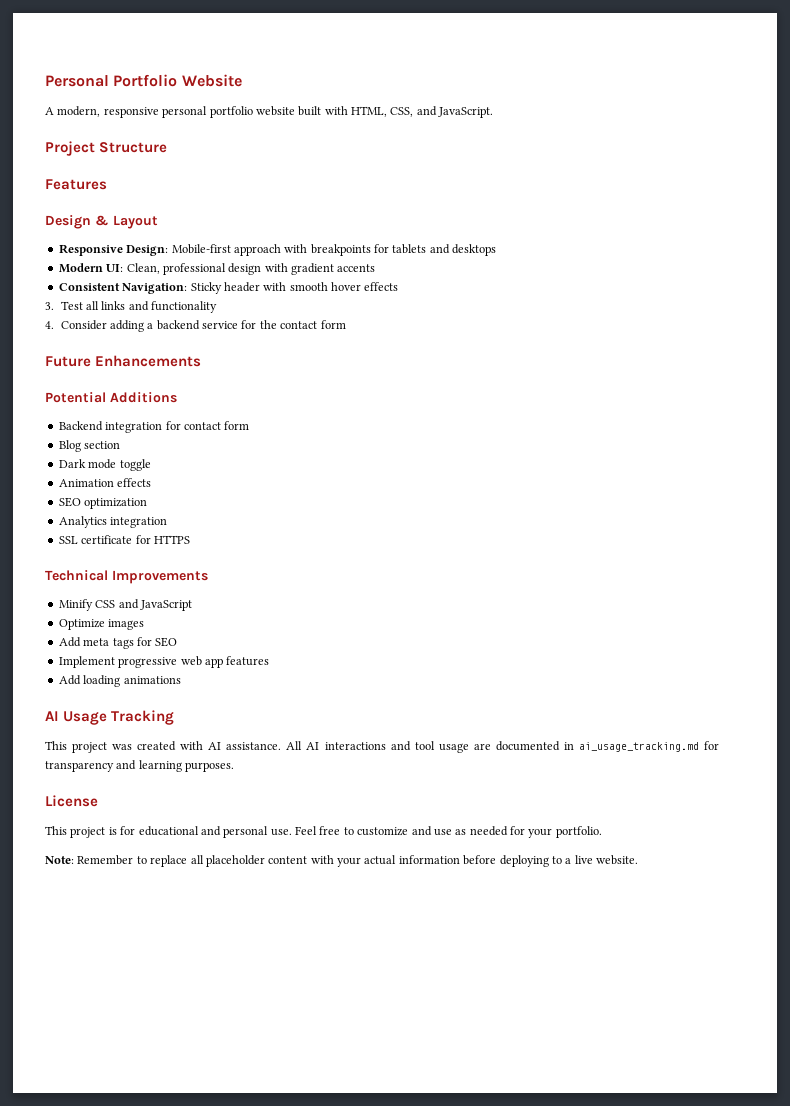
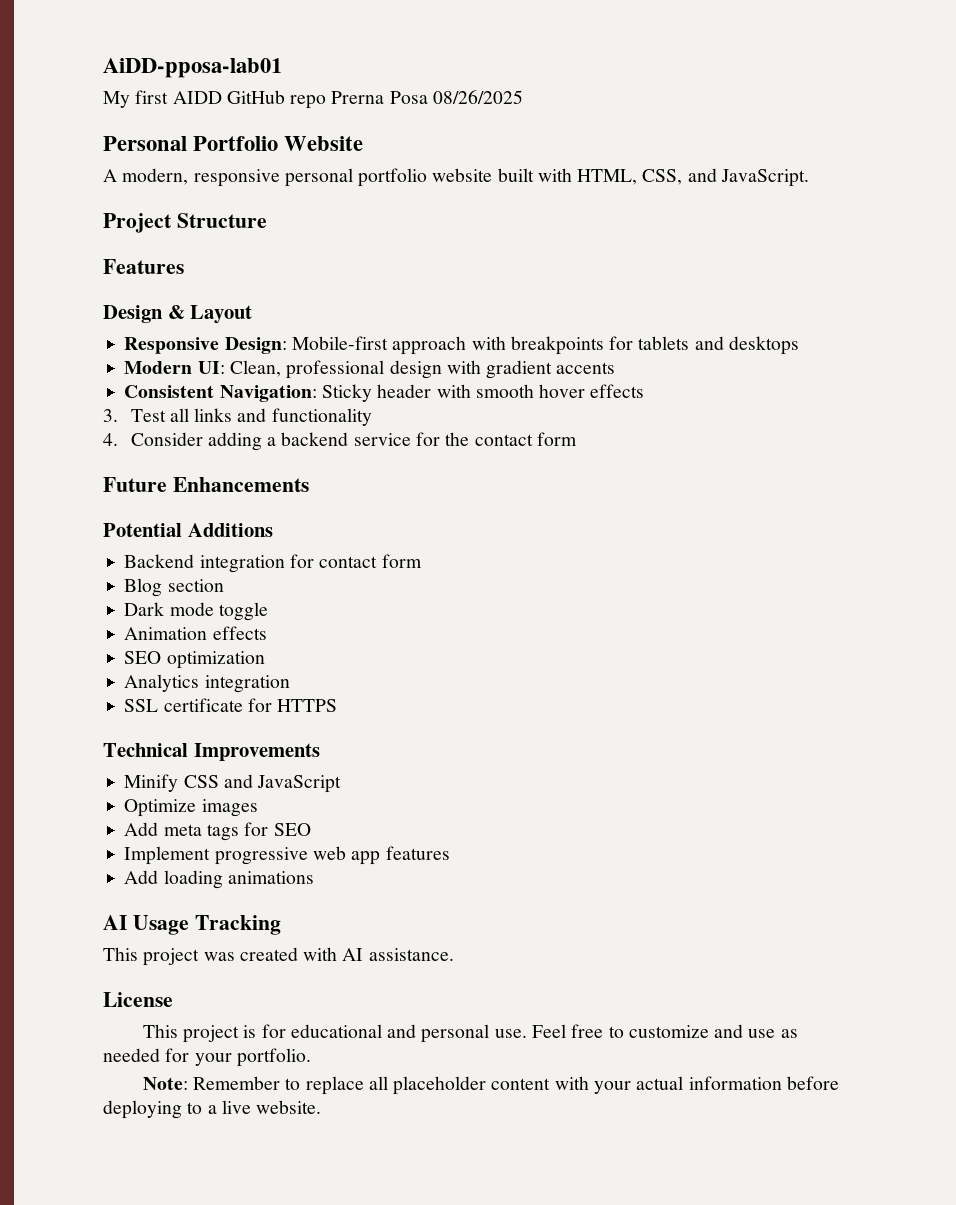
+ AiDD-pposa-lab01
+ My first AIDD GitHub repo Prerna Posa 08/26/2025
- All AI interactions and tool usage are documented in ai_usage_tracking.md for transparency and learning purposes.

